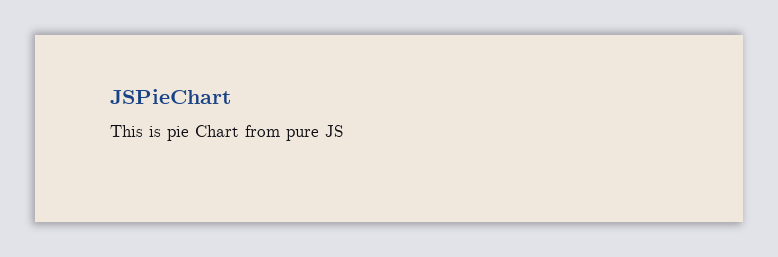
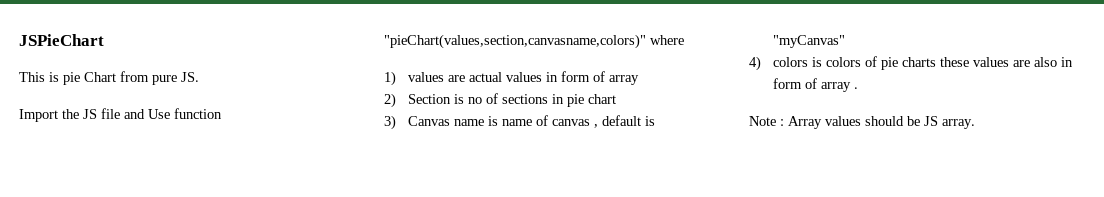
- This is pie Chart from pure JS
+ This is pie Chart from pure JS.
+ Import the JS file and Use function "pieChart(values,section,canvasname,colors)" where
+ 1) values are actual values in form of array
+ 2) Section is no of sections in pie chart
+ 3) Canvas name is name of canvas , default is "myCanvas"
+ 4) colors is colors of pie charts these values are also in form of array .
+ Note : Array values should be JS array.

